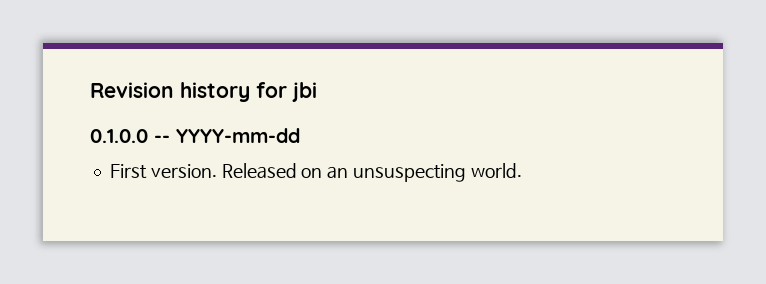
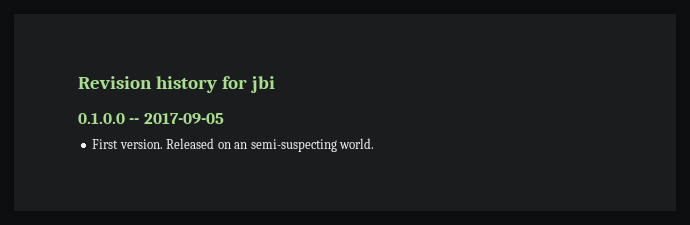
- 0.1.0.0 -- YYYY-mm-dd
+ 0.1.0.0 -- 2017-09-05
- Released on an unsuspecting world.
+ Released on an semi-suspecting world.

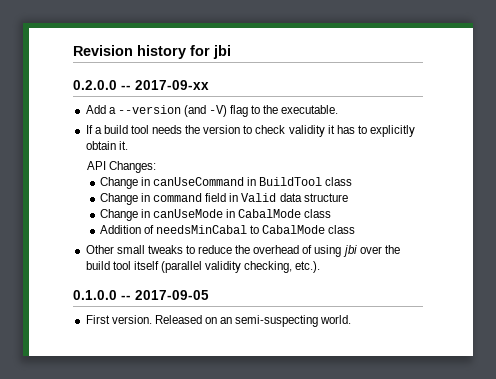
+ 0.2.0.0 -- 2017-09-xx
+ Add a --version (and -V) flag to the executable.
+ If a build tool needs the version to check validity it has to explicitly obtain it.
+ API Changes:
+ Change in canUseCommand in BuildTool class
+ Change in command field in Valid data structure
+ Change in canUseMode in CabalMode class
+ Addition of needsMinCabal to CabalMode class
+ Other small tweaks to reduce the overhead of using jbi over the build tool itself (parallel validity checking, etc.).

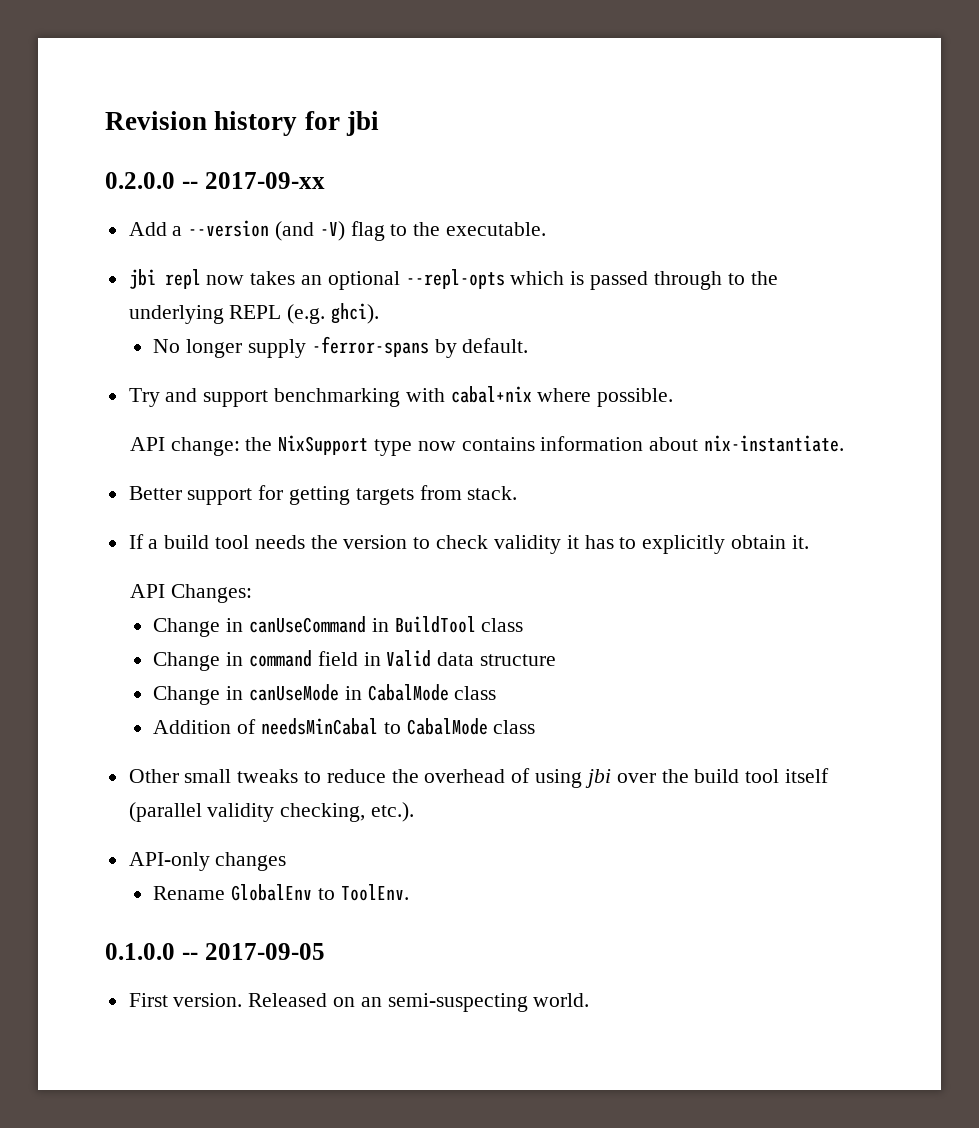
+ jbi repl now takes an optional --repl-opts which is passed through to the underlying REPL (e.g. ghci).
+ No longer supply -ferror-spans by default.
+ Try and support benchmarking with cabal+nix where possible.
+ API change: the NixSupport type now contains information about nix-instantiate.
+ Better support for getting targets from stack.
+ API-only changes
+ Rename GlobalEnv to ToolEnv.

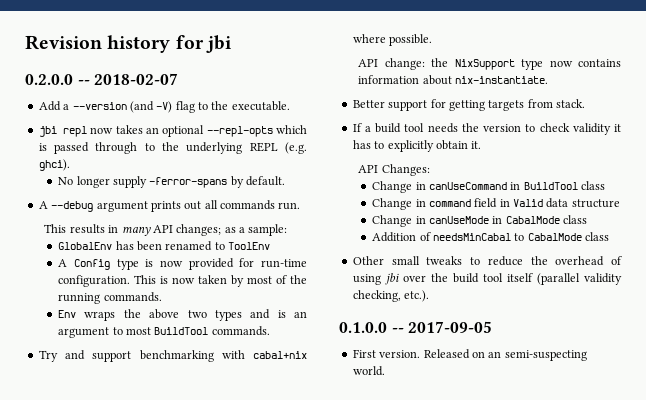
- 0.2.0.0 -- 2017-09-xx
+ 0.2.0.0 -- 2018-02-07
+ A --debug argument prints out all commands run.
+ This results in many API changes; as a sample:
+ GlobalEnv has been renamed to ToolEnv
+ A Config type is now provided for run-time configuration. This is now taken by most of the running commands.
+ Env wraps the above two types and is an argument to most BuildTool commands.
- API-only changes
- Rename GlobalEnv to ToolEnv.

